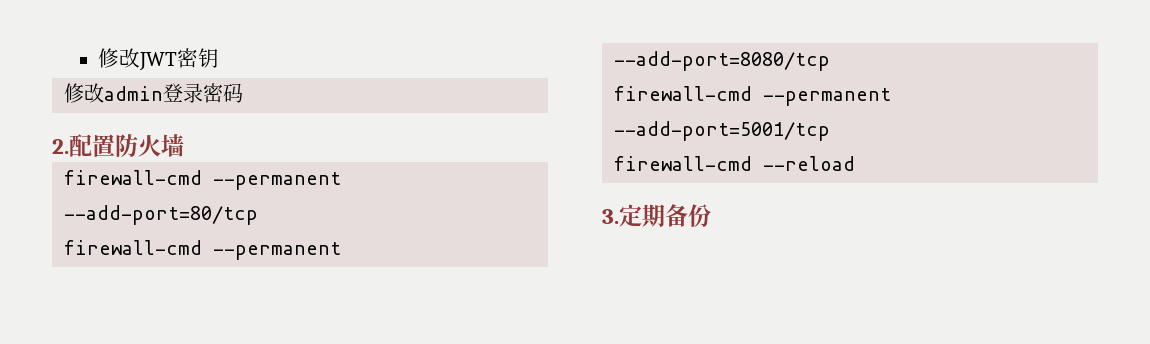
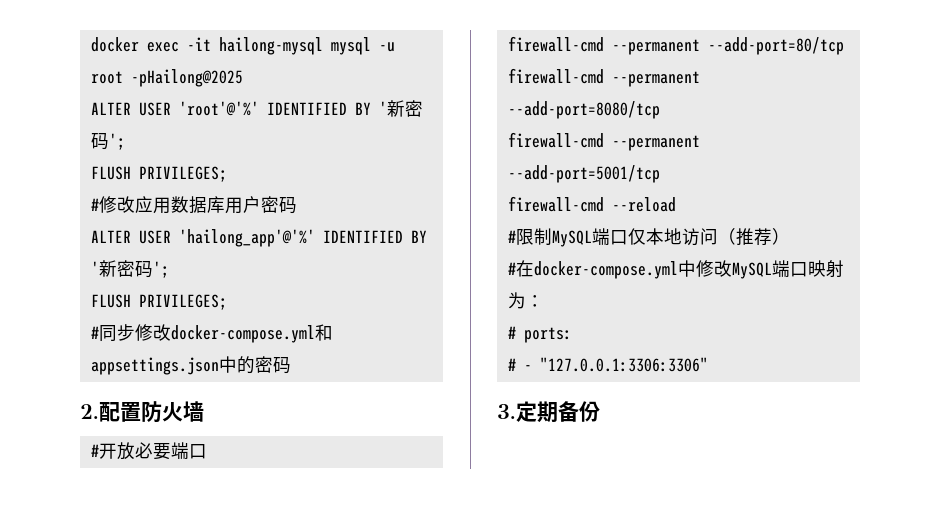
- 修改JWT密钥
- 修改admin登录密码
+ docker exec -it hailong-mysql mysql -u root -pHailong@2025
+ ALTER USER 'root'@'%' IDENTIFIED BY '新密码';
+ FLUSH PRIVILEGES;
+ #修改应用数据库用户密码
+ ALTER USER 'hailong_app'@'%' IDENTIFIED BY '新密码';
+ FLUSH PRIVILEGES;
+ #同步修改docker-compose.yml和appsettings.json中的密码
+ #开放必要端口
+ #限制MySQL端口仅本地访问（推荐）
+ #在docker-compose.yml中修改MySQL端口映射为：
+ # ports:
+ # - "127.0.0.1:3306:3306"

